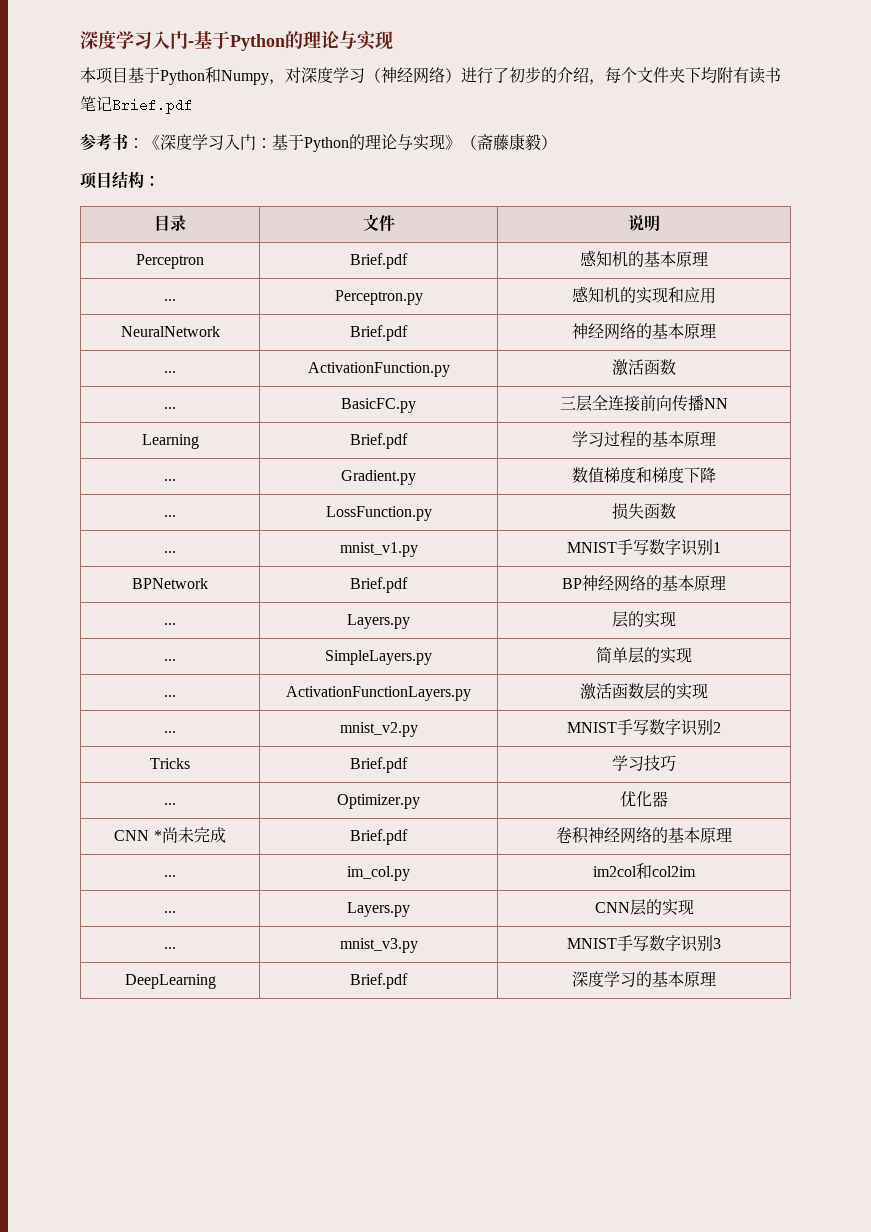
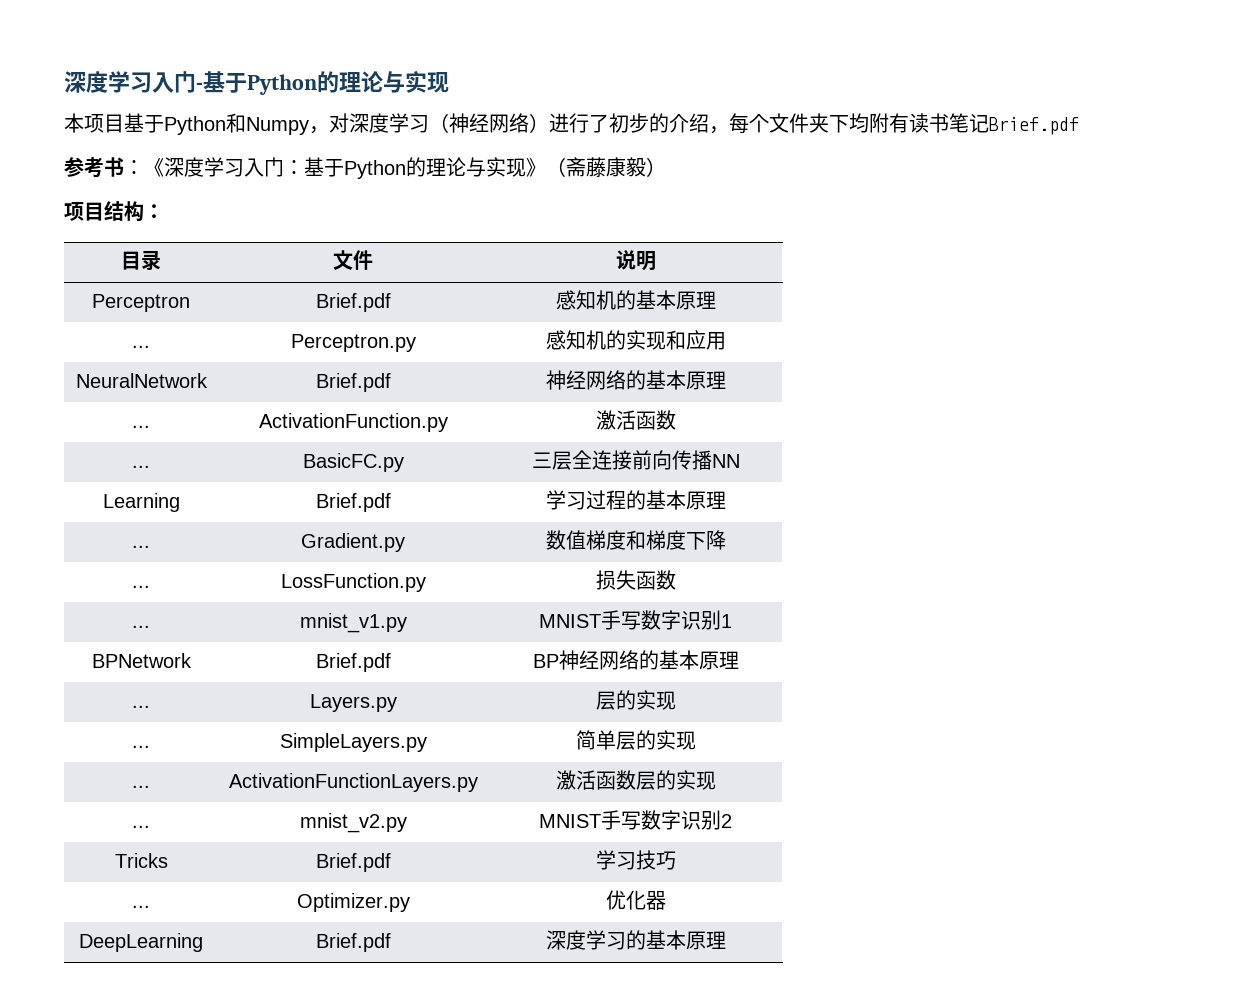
- CNN *尚未完成 | Brief.pdf | 卷积神经网络的基本原理
- ... | im_col.py | im2col和col2im
- ... | Layers.py | CNN层的实现
- ... | mnist_v3.py | MNIST手写数字识别3

